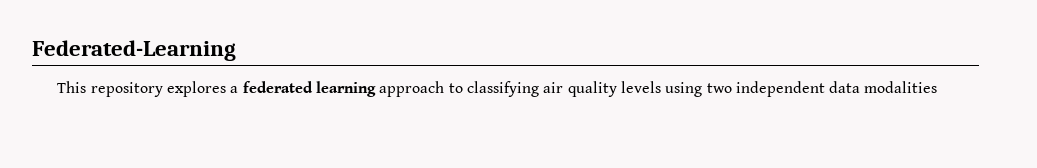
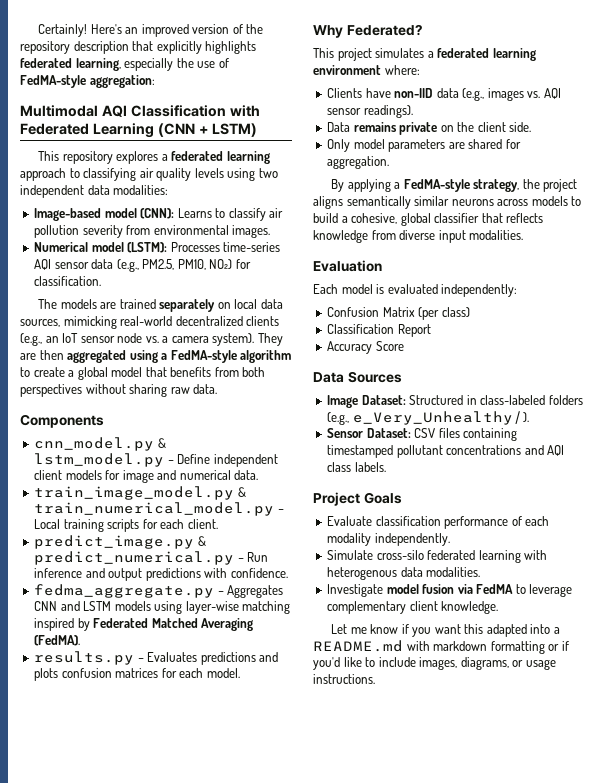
- Federated-Learning
+ Certainly! Here's an improved version of the repository description that explicitly highlights federated learning, especially the use of FedMA-style aggregation:
+ Multimodal AQI Classification with Federated Learning (CNN + LSTM)
- This repository explores a federated learning approach to classifying air quality levels using two independent data modalities
+ This repository explores a federated learning approach to classifying air quality levels using two independent data modalities:
+ Image-based model (CNN): Learns to classify air pollution severity from environmental images.
+ Numerical model (LSTM): Processes time-series AQI sensor data (e.g., PM2.5, PM10, NO₂) for classification.
+ The models are trained separately on local data sources, mimicking real-world decentralized clients (e.g., an IoT sensor node vs. a camera system). They are then aggregated using a FedMA-style algorithm to create a global model that benefits from both perspectives without sharing raw data.
+ Components
+ cnn_model.py & lstm_model.py – Define independent client models for image and numerical data.
+ train_image_model.py & train_numerical_model.py – Local training scripts for each client.
+ predict_image.py & predict_numerical.py – Run inference and output predictions with confidence.
+ fedma_aggregate.py – Aggregates CNN and LSTM models using layer-wise matching inspired by Federated Matched Averaging (FedMA).
+ results.py – Evaluates predictions and plots confusion matrices for each model.
+ Why Federated?
+ This project simulates a federated learning environment where:
+ Clients have non-IID data (e.g., images vs. AQI sensor readings).
+ Data remains private on the client side.
+ Only model parameters are shared for aggregation.
+ By applying a FedMA-style strategy, the project aligns semantically similar neurons across models to build a cohesive, global classifier that reflects knowledge from diverse input modalities.
+ Evaluation
+ Each model is evaluated independently:
+ Confusion Matrix (per class)
+ Classification Report
+ Accuracy Score
+ Data Sources
+ Image Dataset: Structured in class-labeled folders (e.g., e_Very_Unhealthy/).
+ Sensor Dataset: CSV files containing timestamped pollutant concentrations and AQI class labels.
+ Project Goals
+ Evaluate classification performance of each modality independently.
+ Simulate cross-silo federated learning with heterogenous data modalities.
+ Investigate model fusion via FedMA to leverage complementary client knowledge.
+ Let me know if you want this adapted into a README.md with markdown formatting or if you'd like to include images, diagrams, or usage instructions.

